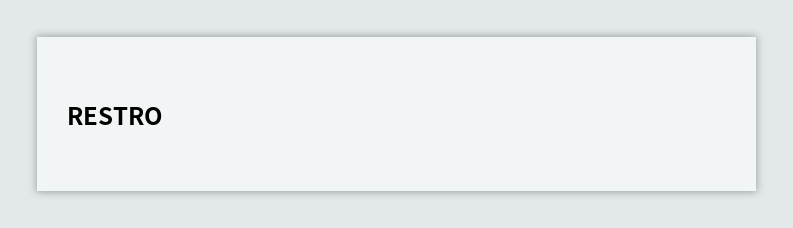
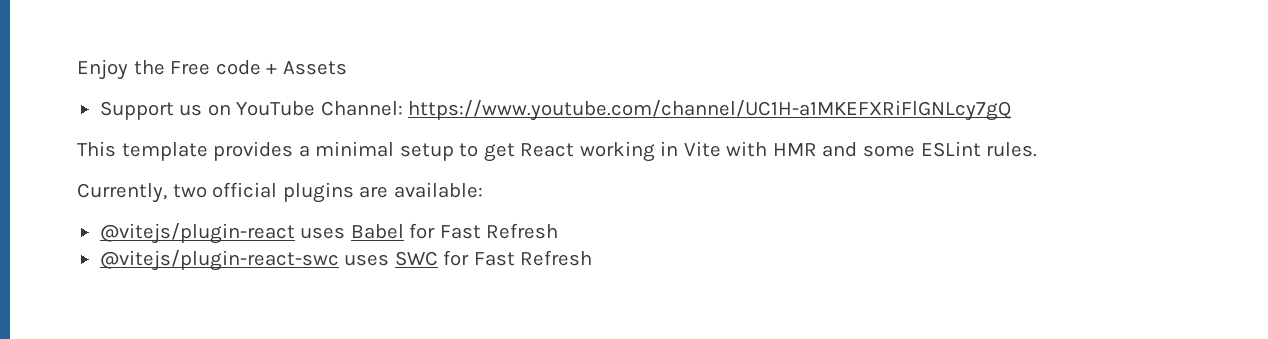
- RESTRO
+ Enjoy the Free code + Assets
+ Support us on YouTube Channel: https://www.youtube.com/channel/UC1H-a1MKEFXRiFlGNLcy7gQ
+ This template provides a minimal setup to get React working in Vite with HMR and some ESLint rules.
+ Currently, two official plugins are available:
+ @vitejs/plugin-react uses Babel for Fast Refresh
+ @vitejs/plugin-react-swc uses SWC for Fast Refresh

